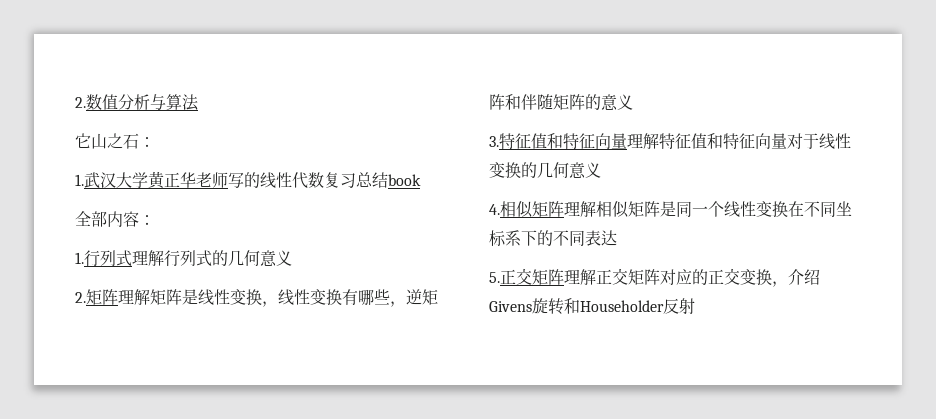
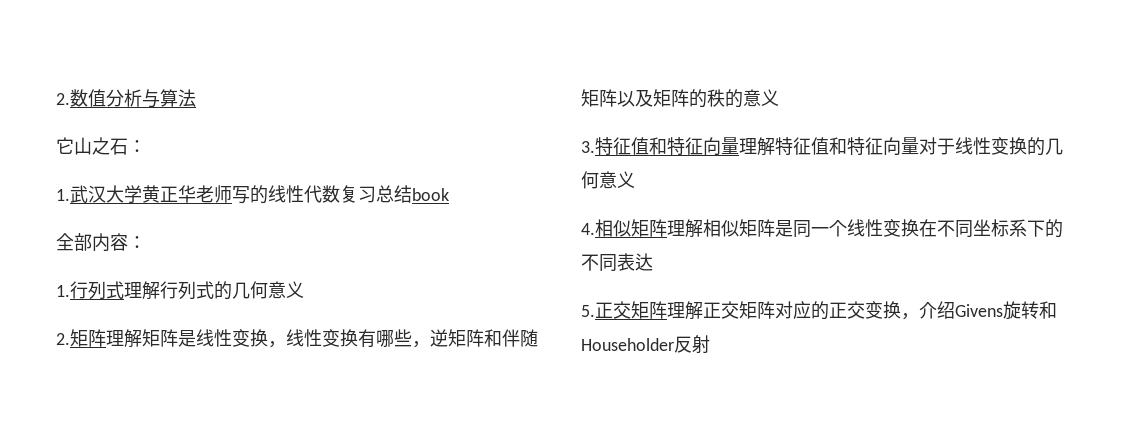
- 2.矩阵理解矩阵是线性变换，线性变换有哪些，逆矩阵和伴随矩阵的意义
+ 2.矩阵理解矩阵是线性变换，线性变换有哪些，逆矩阵和伴随矩阵以及矩阵的秩的意义

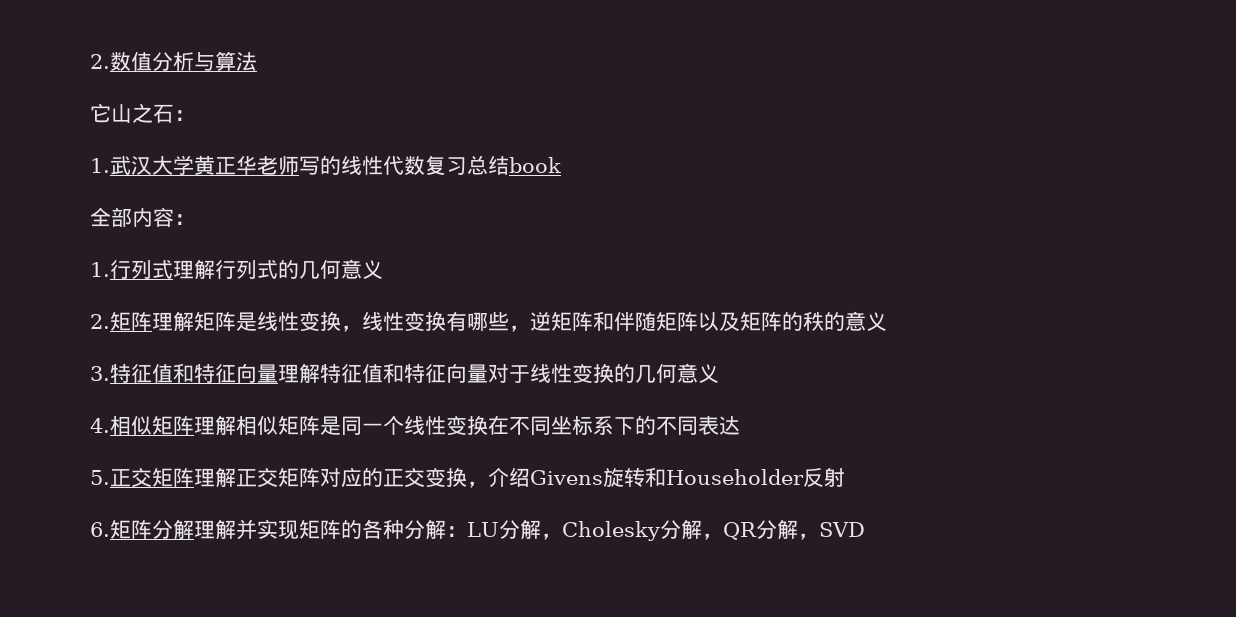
+ 6.矩阵分解理解并实现矩阵的各种分解：LU分解，Cholesky分解，QR分解，SVD

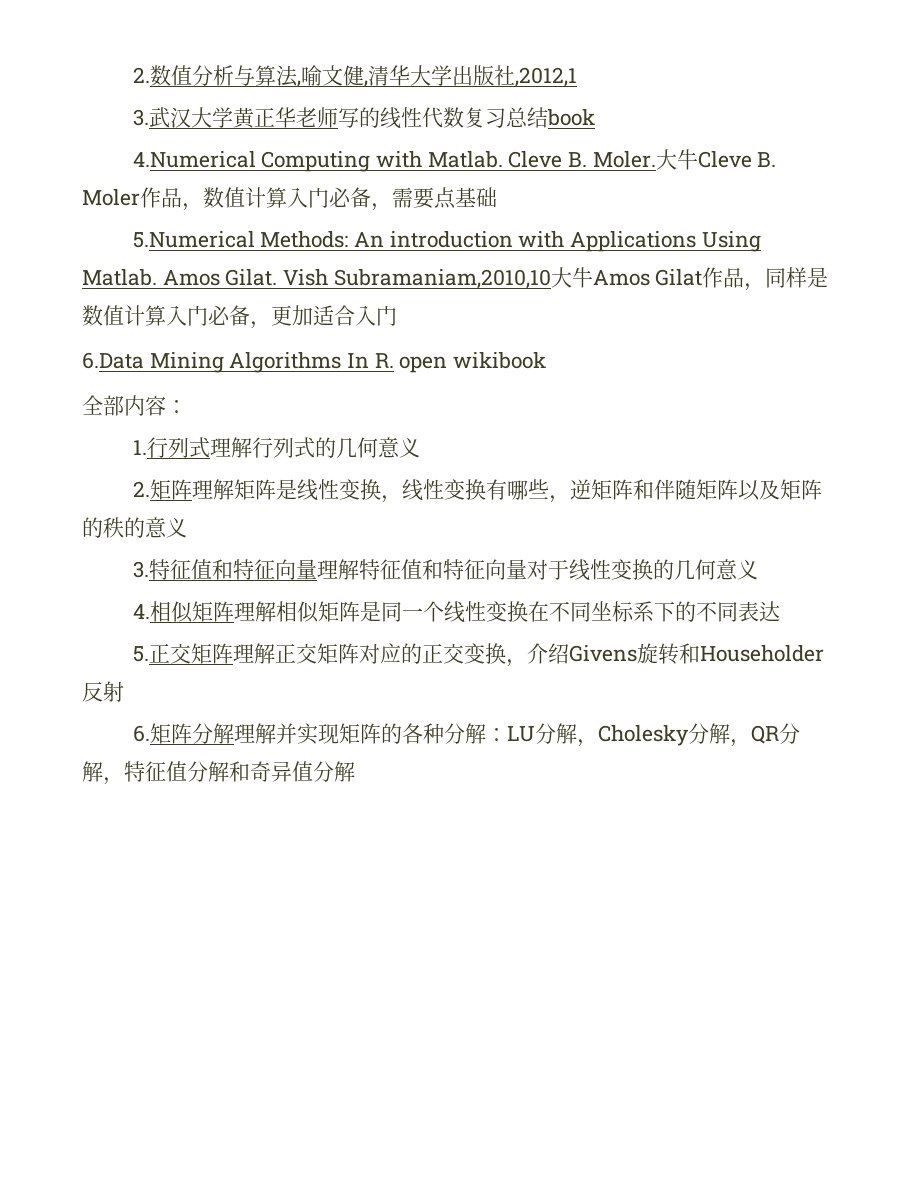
- 2.数值分析与算法
- 它山之石：
- 1.武汉大学黄正华老师写的线性代数复习总结book
+ 2.数值分析与算法,喻文健,清华大学出版社,2012,1
+ 3.武汉大学黄正华老师写的线性代数复习总结book
+ 4.Numerical Computing with Matlab. Cleve B. Moler.大牛Cleve B. Moler作品，数值计算入门必备，需要点基础
+ 5.Numerical Methods: An introduction with Applications Using Matlab. Amos Gilat. Vish Subramaniam,2010,10大牛Amos Gilat作品，同样是数值计算入门必备，更加适合入门
+ 6.Data Mining Algorithms In R. open wikibook
- 6.矩阵分解理解并实现矩阵的各种分解：LU分解，Cholesky分解，QR分解，SVD
+ 6.矩阵分解理解并实现矩阵的各种分解：LU分解，Cholesky分解，QR分解，特征值分解和奇异值分解

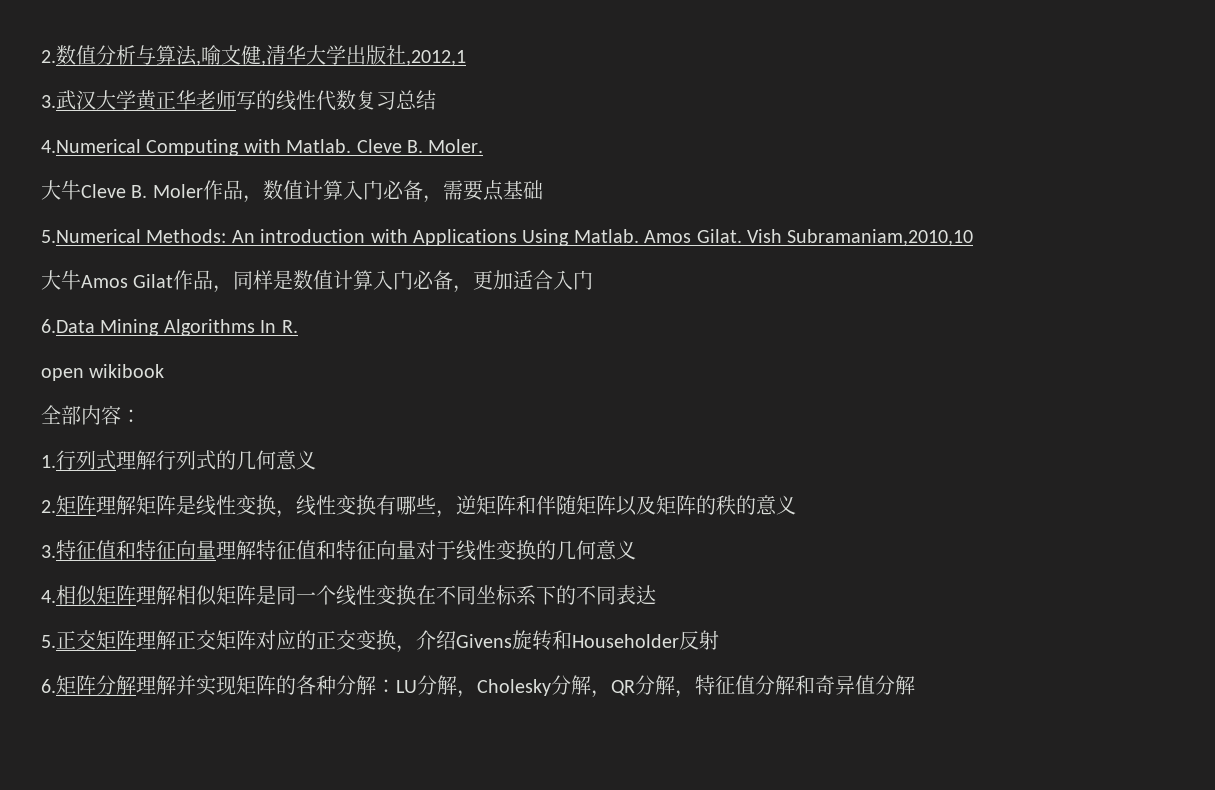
- 3.武汉大学黄正华老师写的线性代数复习总结book
+ 3.武汉大学黄正华老师写的线性代数复习总结
- Cleve B. Moler.大牛Cleve B. Moler作品，数值计算入门必备，需要点基础
+ Cleve B. Moler.
+ 大牛Cleve B. Moler作品，数值计算入门必备，需要点基础
- Vish Subramaniam,2010,10大牛Amos Gilat作品，同样是数值计算入门必备，更加适合入门
+ Vish Subramaniam,2010,10
+ 大牛Amos Gilat作品，同样是数值计算入门必备，更加适合入门
- 6.Data Mining Algorithms In R. open wikibook
+ 6.Data Mining Algorithms In R.
+ open wikibook

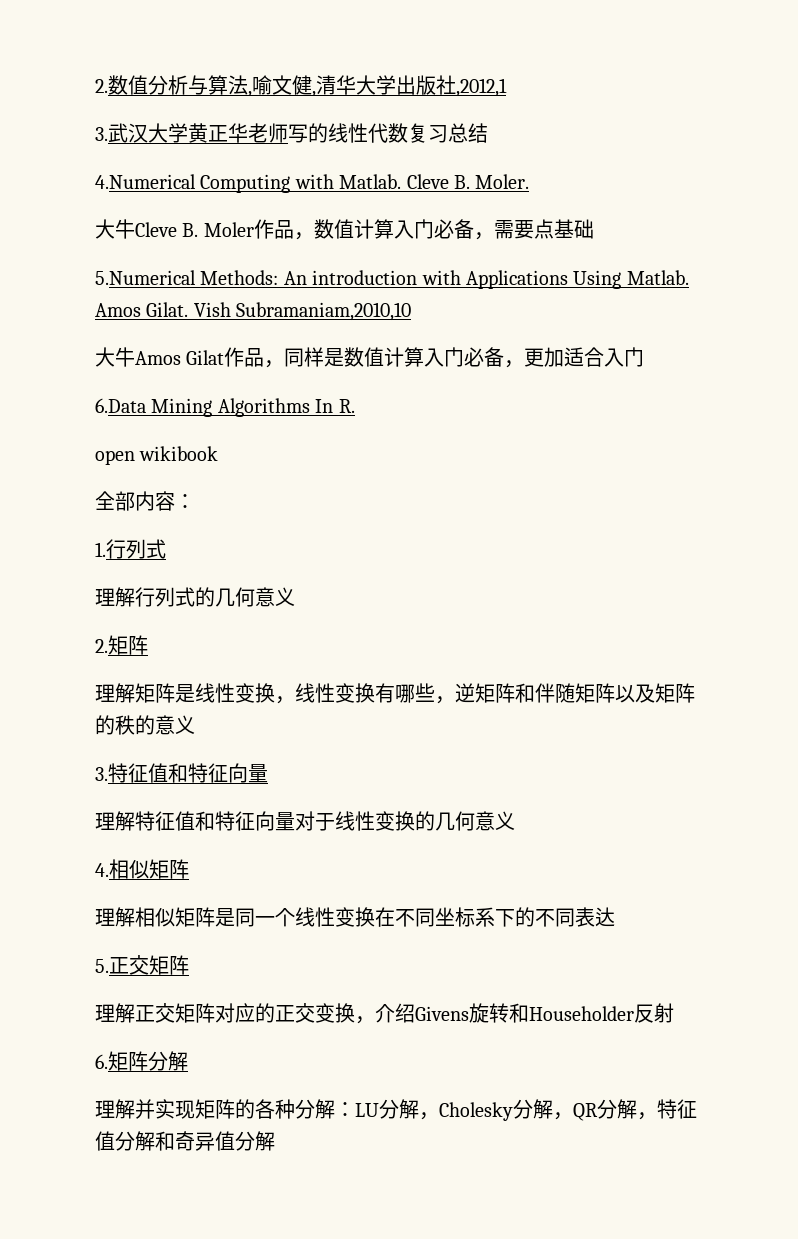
- 1.行列式理解行列式的几何意义
+ 1.行列式
+ 理解行列式的几何意义
- 2.矩阵理解矩阵是线性变换，线性变换有哪些，逆矩阵和伴随矩阵以及矩阵的秩的意义
+ 2.矩阵
+ 理解矩阵是线性变换，线性变换有哪些，逆矩阵和伴随矩阵以及矩阵的秩的意义
- 3.特征值和特征向量理解特征值和特征向量对于线性变换的几何意义
+ 3.特征值和特征向量
+ 理解特征值和特征向量对于线性变换的几何意义
- 4.相似矩阵理解相似矩阵是同一个线性变换在不同坐标系下的不同表达
+ 4.相似矩阵
+ 理解相似矩阵是同一个线性变换在不同坐标系下的不同表达
- 5.正交矩阵理解正交矩阵对应的正交变换，介绍Givens旋转和Householder反射
+ 5.正交矩阵
+ 理解正交矩阵对应的正交变换，介绍Givens旋转和Householder反射
- 6.矩阵分解理解并实现矩阵的各种分解：LU分解，Cholesky分解，QR分解，特征值分解和奇异值分解
+ 6.矩阵分解
+ 理解并实现矩阵的各种分解：LU分解，Cholesky分解，QR分解，特征值分解和奇异值分解

